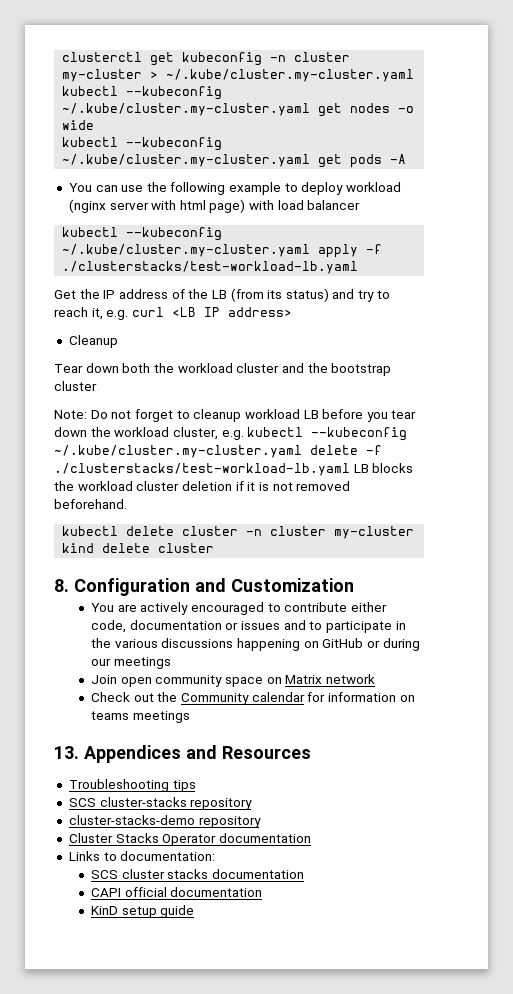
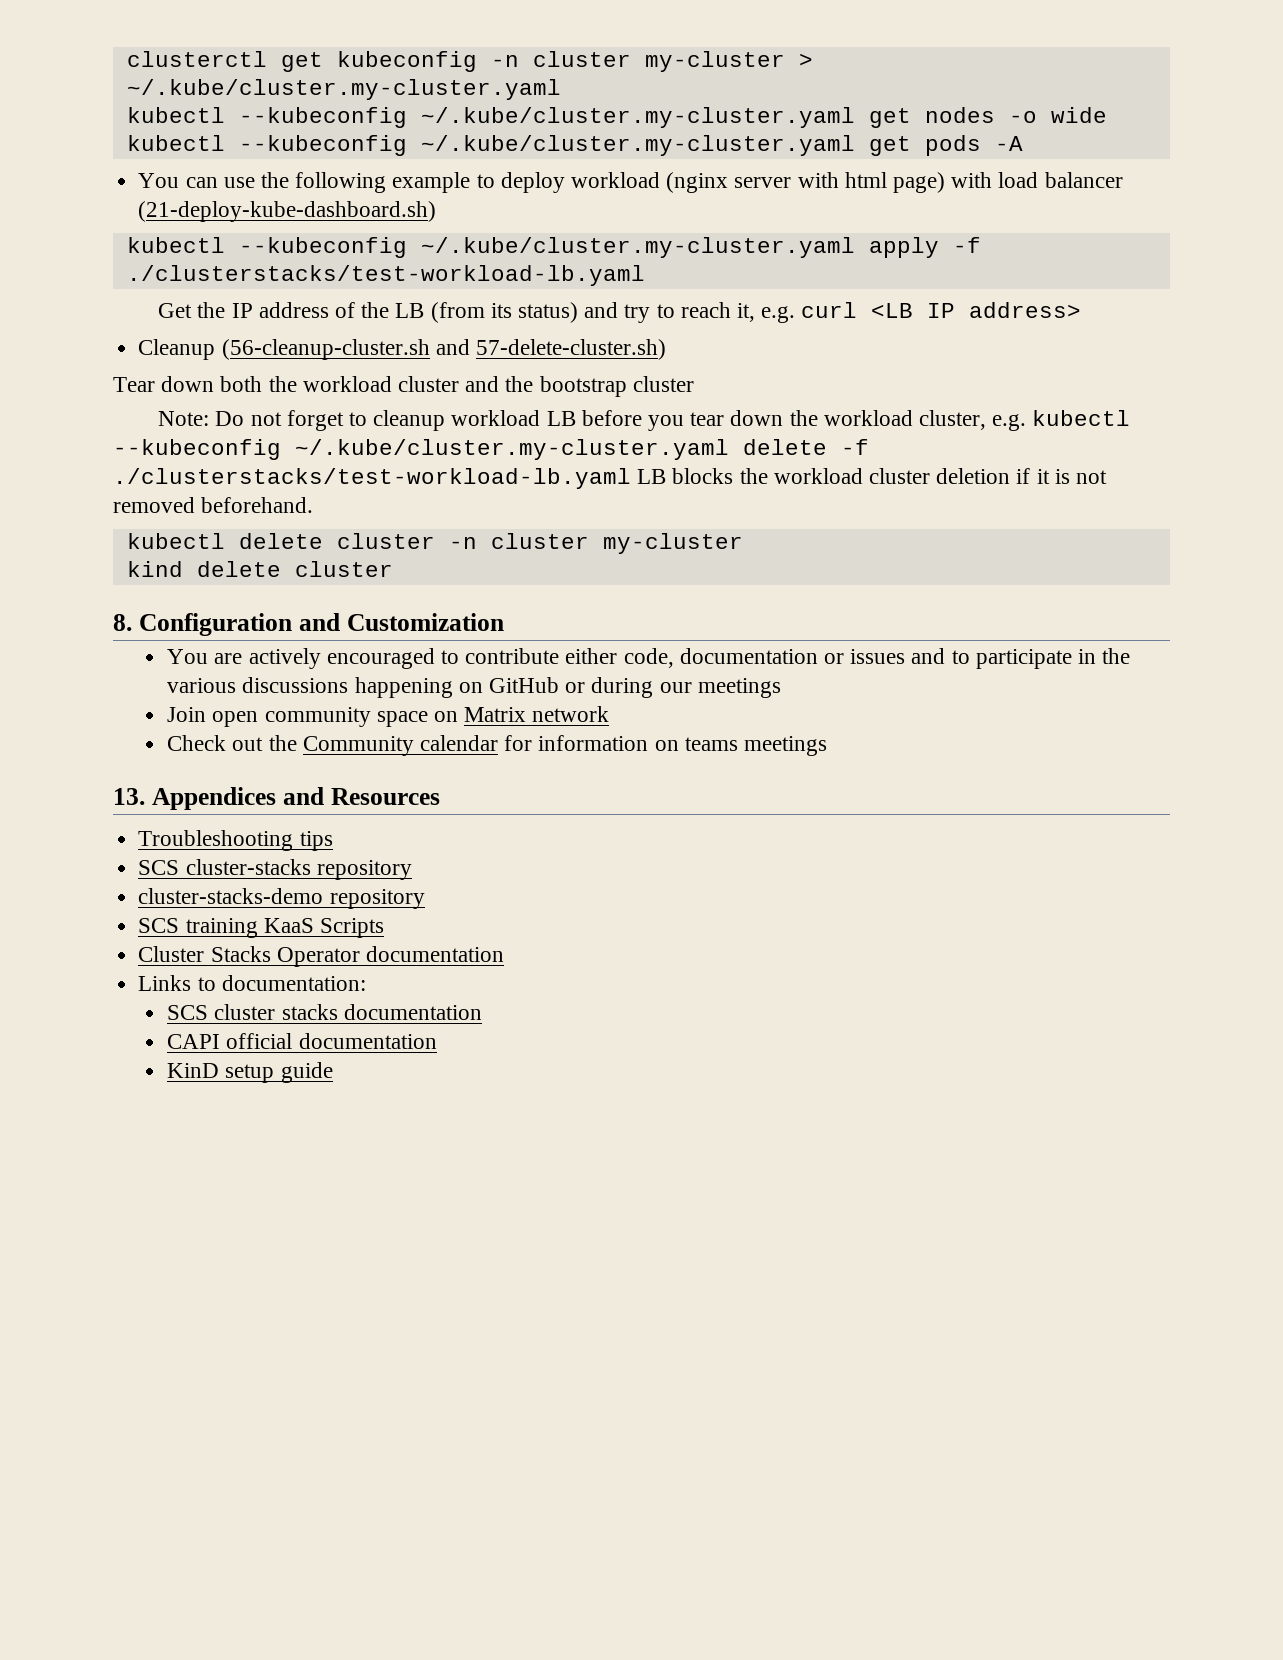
- You can use the following example to deploy workload (nginx server with html page) with load balancer
+ You can use the following example to deploy workload (nginx server with html page) with load balancer (21-deploy-kube-dashboard.sh)
- Cleanup
+ Cleanup (56-cleanup-cluster.sh and 57-delete-cluster.sh)
+ SCS training KaaS Scripts

